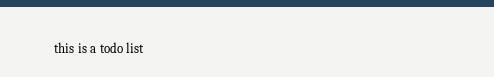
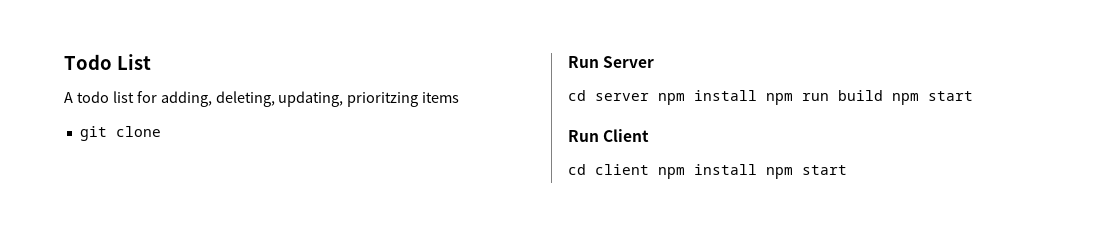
- this is a todo list
+ Todo List
+ A todo list for adding, deleting, updating, prioritzing items
+ git clone
+ Run Server
+ cd server npm install npm run build npm start
+ Run Client
+ cd client npm install npm start

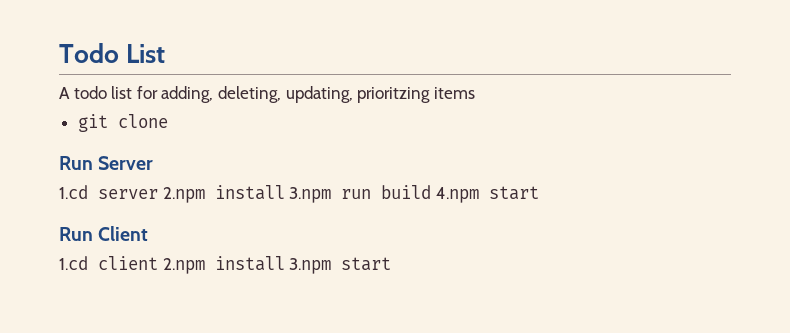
- cd server npm install npm run build npm start
+ 1.cd server 2.npm install 3.npm run build 4.npm start
- cd client npm install npm start
+ 1.cd client 2.npm install 3.npm start

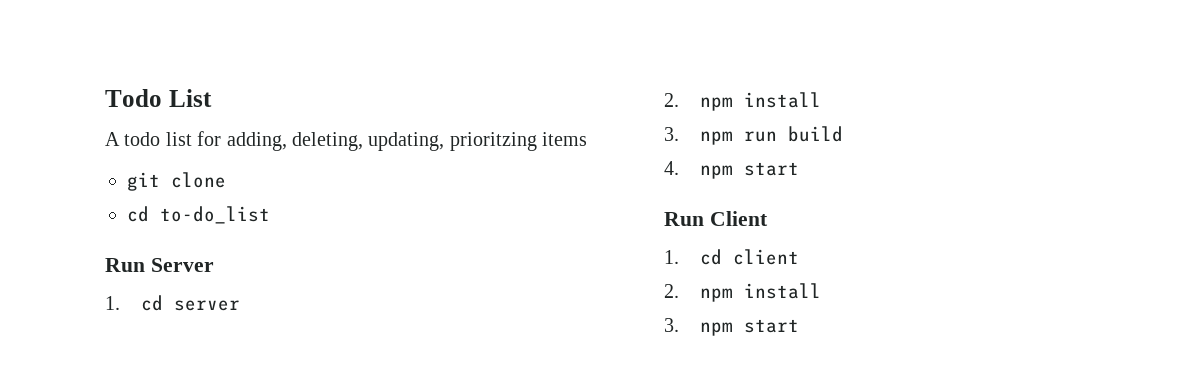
+ cd to-do_list
- 1.cd server 2.npm install 3.npm run build 4.npm start
+ 1. cd server
+ 2. npm install
+ 3. npm run build
+ 4. npm start
- 1.cd client 2.npm install 3.npm start
+ 1. cd client
+ 2. npm install
+ 3. npm start

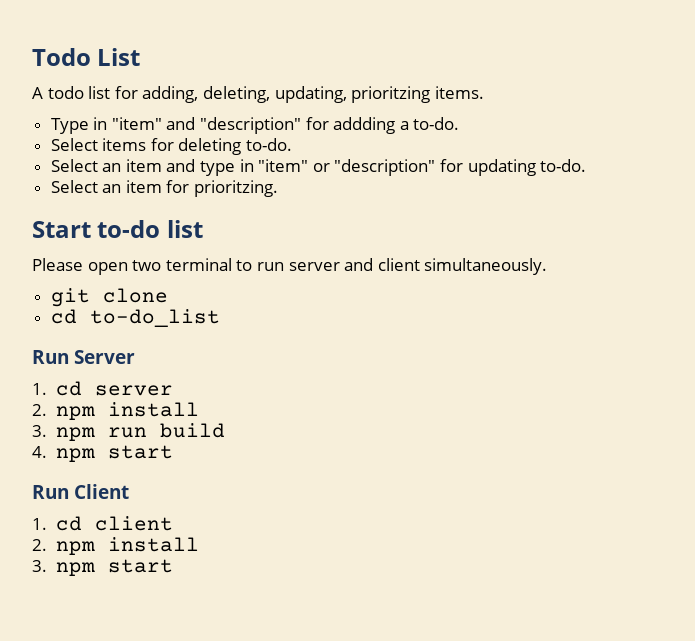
- A todo list for adding, deleting, updating, prioritzing items
+ A todo list for adding, deleting, updating, prioritzing items.
+ Type in "item" and "description" for addding a to-do.
+ Select items for deleting to-do.
+ Select an item and type in "item" or "description" for updating to-do.
+ Select an item for prioritzing.
+ Start to-do list
+ Please open two terminal to run server and client simultaneously.

